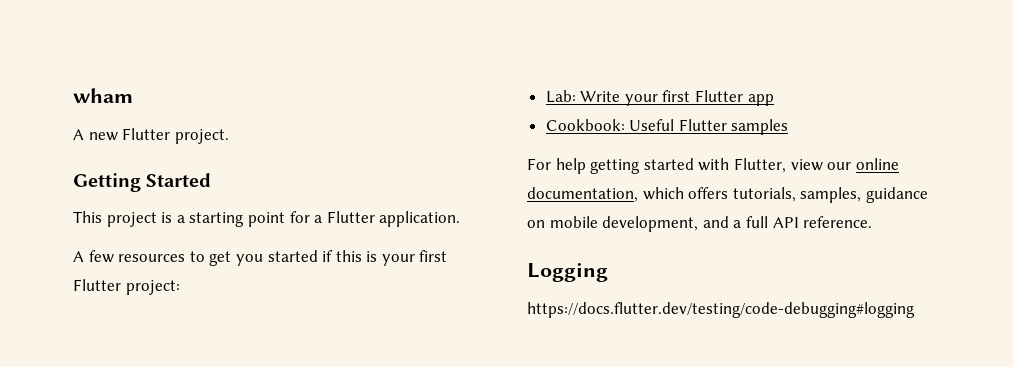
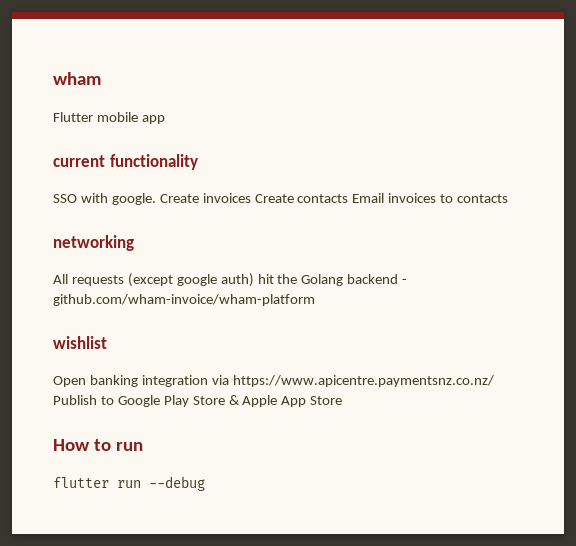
- A new Flutter project.
- Getting Started
- This project is a starting point for a Flutter application.
- A few resources to get you started if this is your first Flutter project:
- Lab: Write your first Flutter app
- Cookbook: Useful Flutter samples
- For help getting started with Flutter, view our online documentation, which offers tutorials, samples, guidance on mobile development, and a full API reference.
- Logging
- https://docs.flutter.dev/testing/code-debugging#logging
+ Flutter mobile app
+ current functionality
+ SSO with google. Create invoices Create contacts Email invoices to contacts
+ networking
+ All requests (except google auth) hit the Golang backend - github.com/wham-invoice/wham-platform
+ wishlist
+ Open banking integration via https://www.apicentre.paymentsnz.co.nz/ Publish to Google Play Store & Apple App Store
+ How to run
+ flutter run --debug

